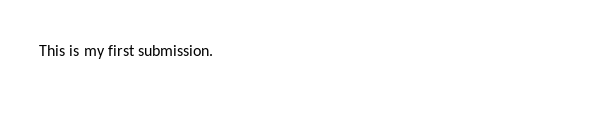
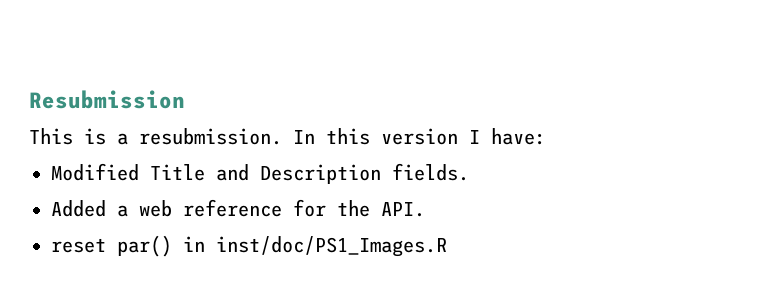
+ Resubmission
- This is my first submission.
+ This is a resubmission. In this version I have:
+ Modified Title and Description fields.
+ Added a web reference for the API.
+ reset par() in inst/doc/PS1_Images.R

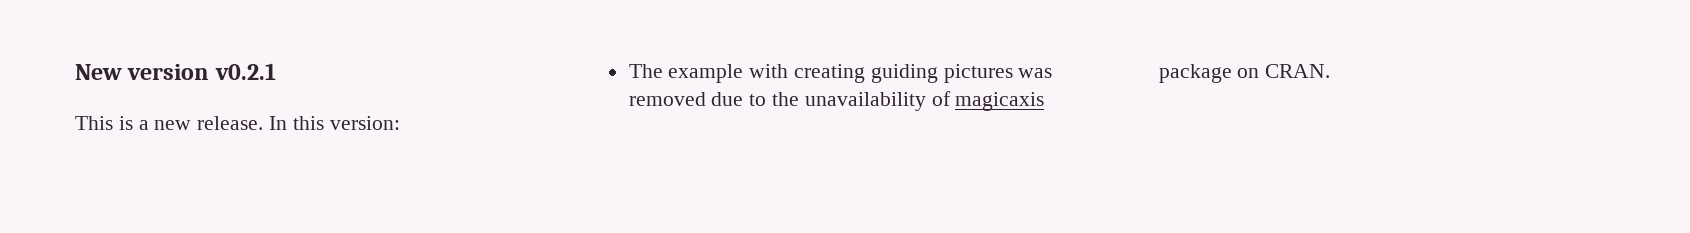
- Resubmission
+ New version v0.2.1
- This is a resubmission. In this version I have:
- Modified Title and Description fields.
- Added a web reference for the API.
- reset par() in inst/doc/PS1_Images.R
+ This is a new release. In this version:
+ The example with creating guiding pictures was removed due to the unavailability of magicaxis package on CRAN.

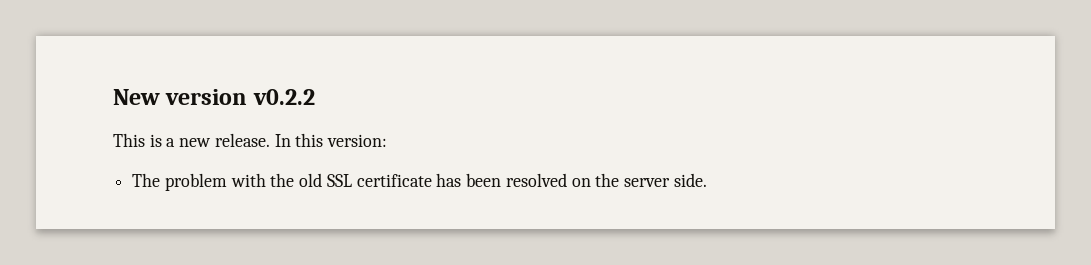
- New version v0.2.1
+ New version v0.2.2
- The example with creating guiding pictures was removed due to the unavailability of magicaxis package on CRAN.
+ The problem with the old SSL certificate has been resolved on the server side.

